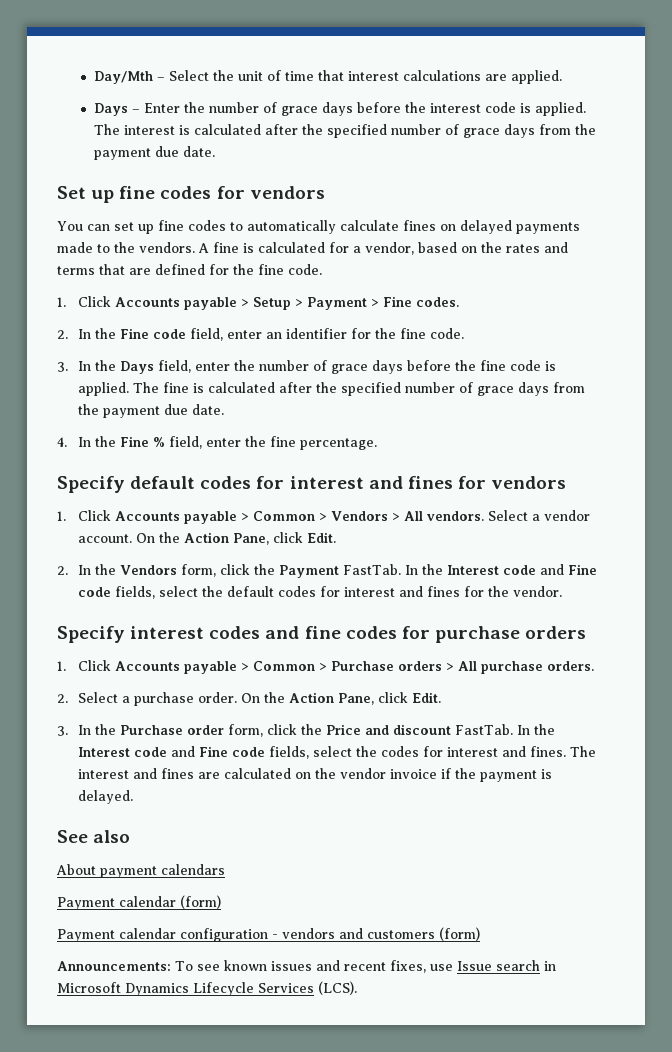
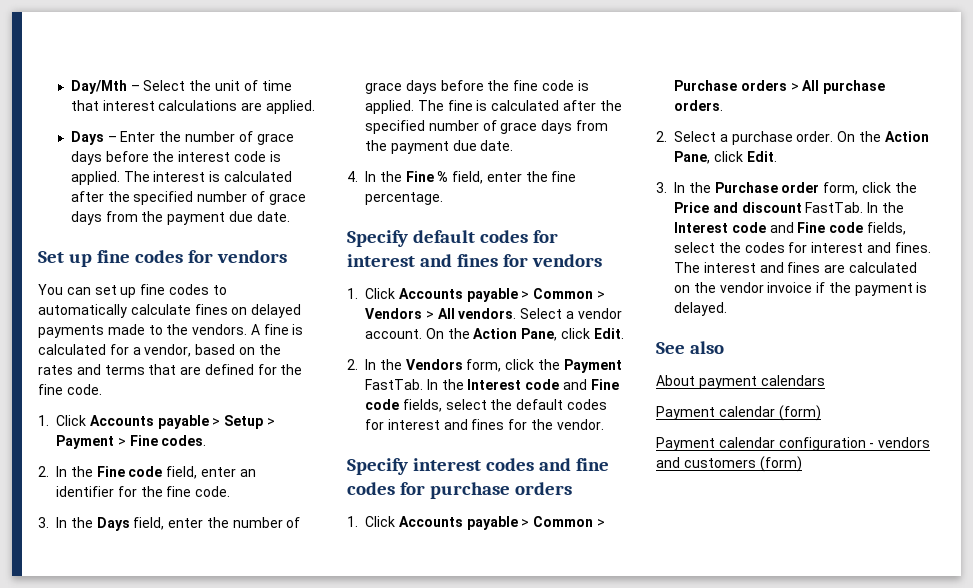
- Announcements: To see known issues and recent fixes, use Issue search in Microsoft Dynamics Lifecycle Services (LCS).

